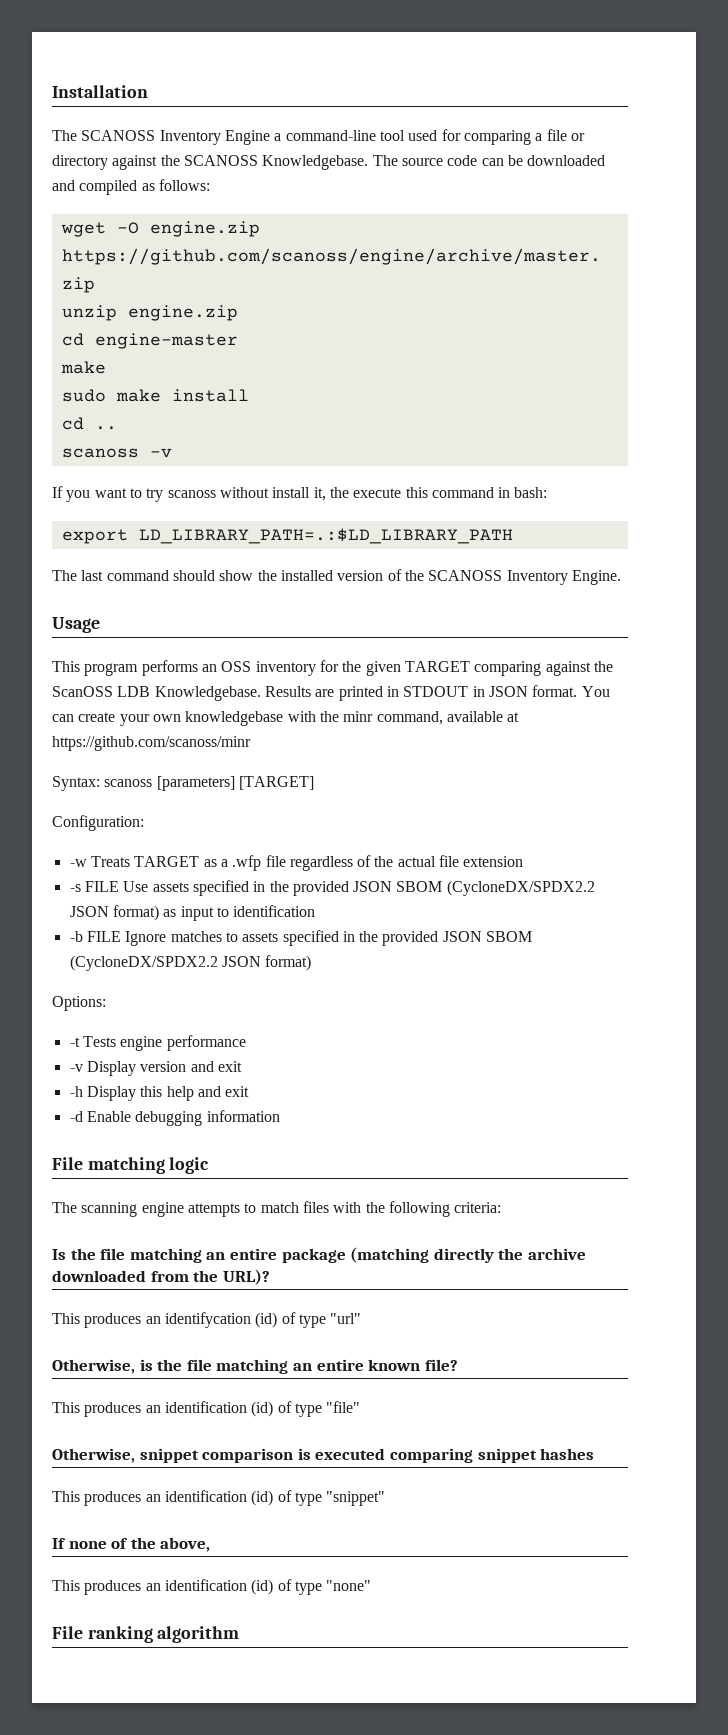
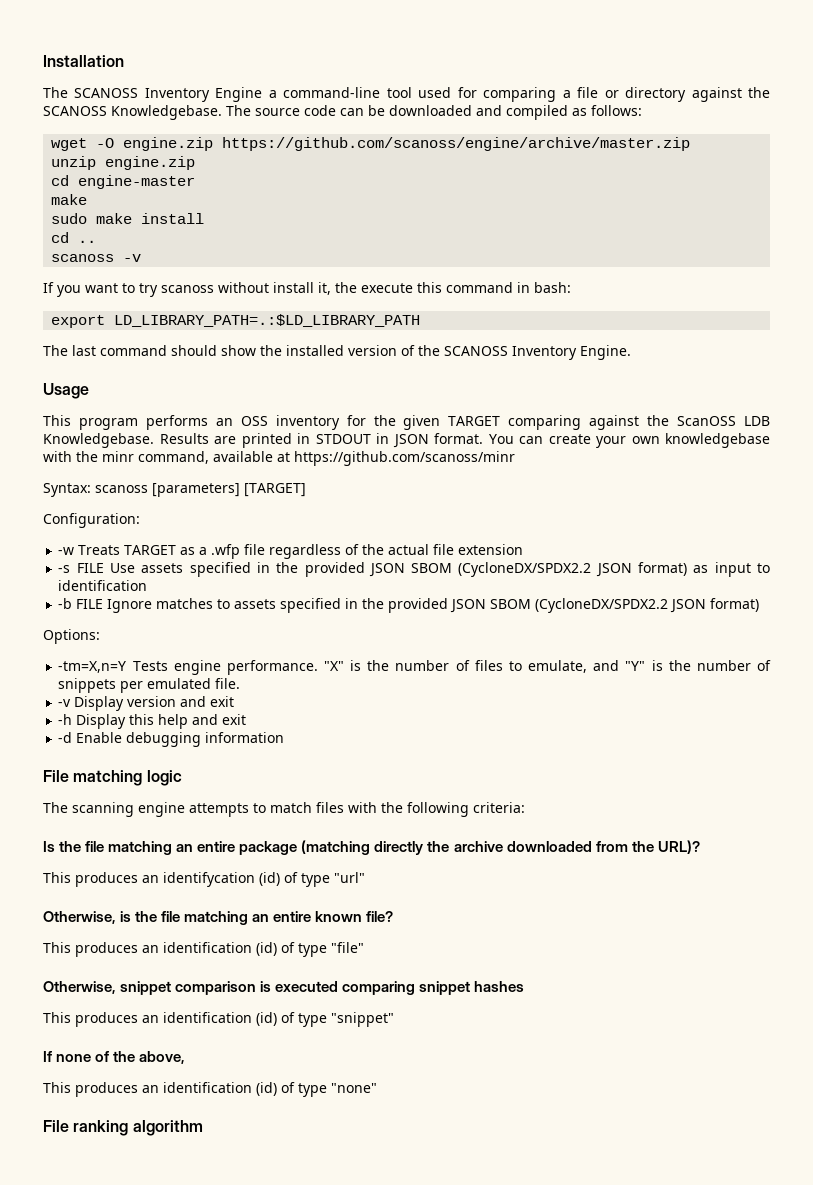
- -t Tests engine performance
+ -tm=X,n=Y Tests engine performance. "X" is the number of files to emulate, and "Y" is the number of snippets per emulated file.

